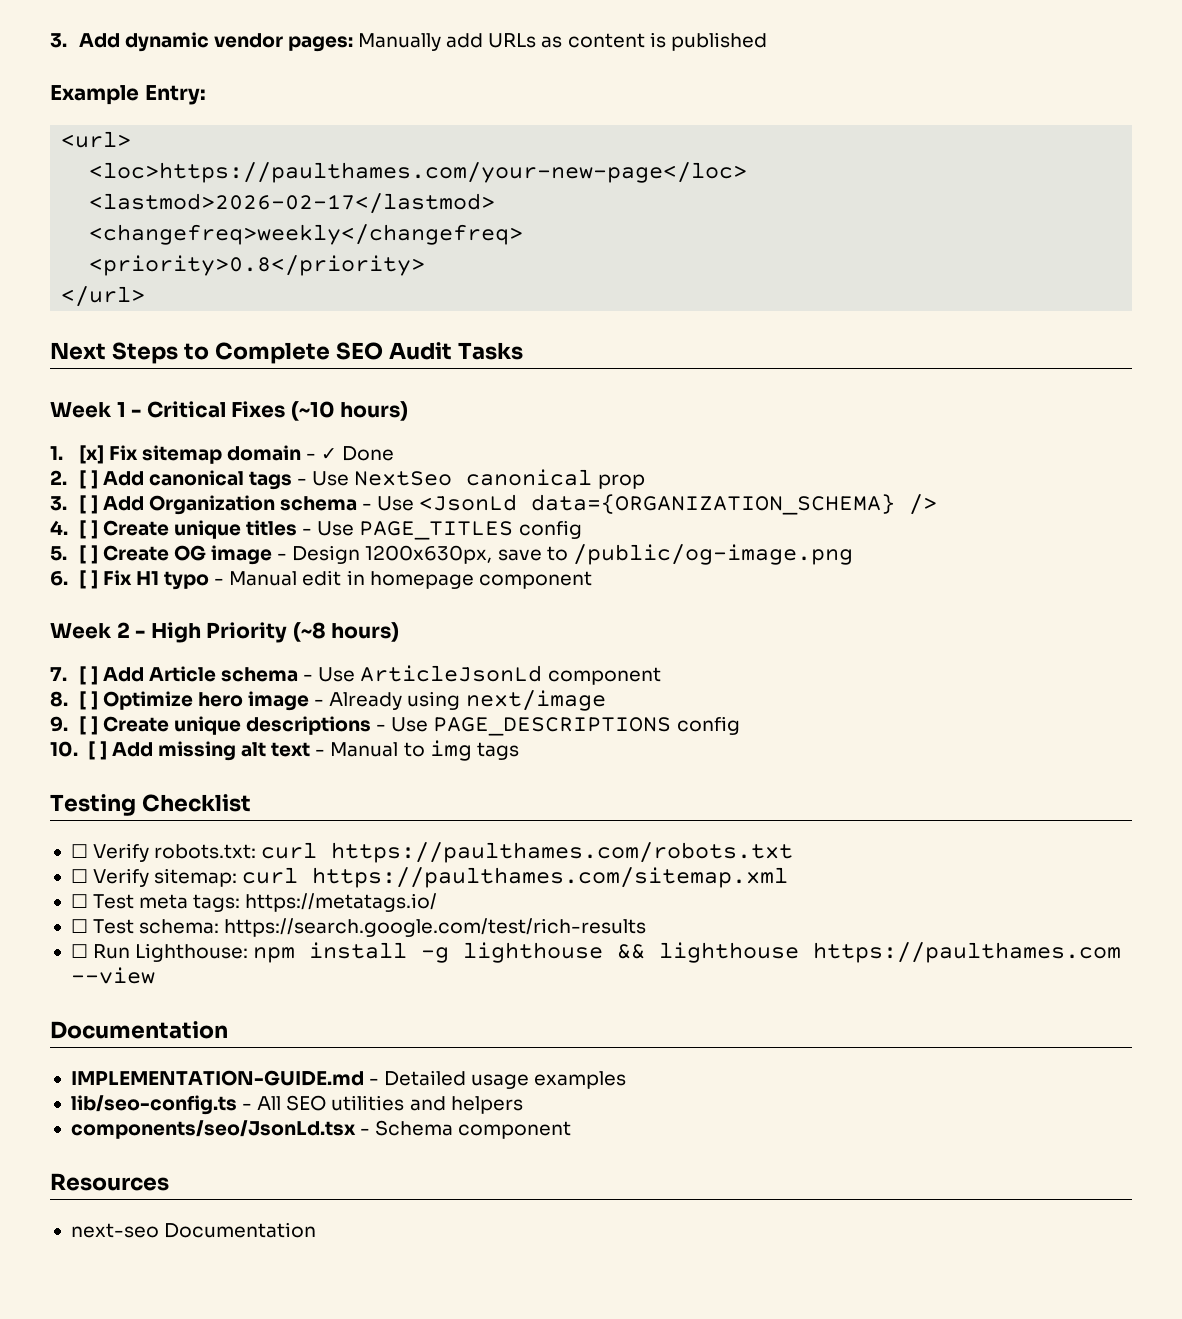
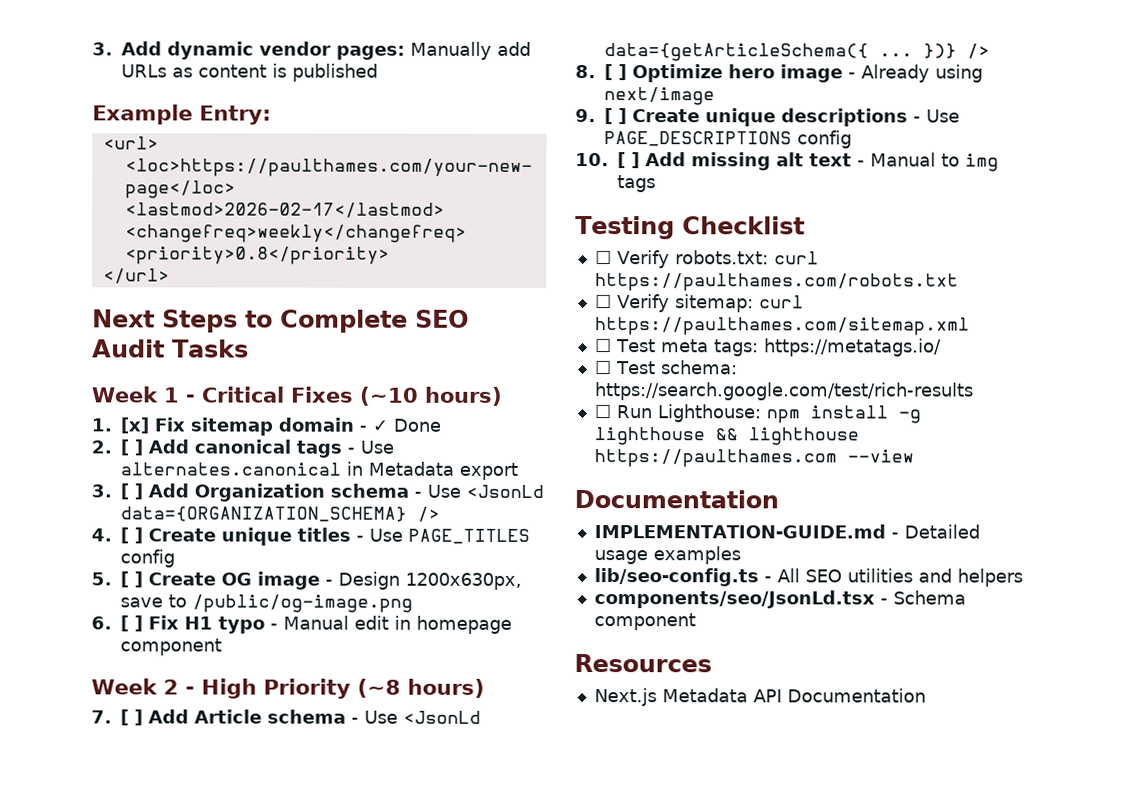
- 2. [ ] Add canonical tags - Use NextSeo canonical prop
+ 2. [ ] Add canonical tags - Use alternates.canonical in Metadata export
- 7. [ ] Add Article schema - Use ArticleJsonLd component
+ 7. [ ] Add Article schema - Use <JsonLd data={getArticleSchema({ ... })} />
- next-seo Documentation
+ Next.js Metadata API Documentation

